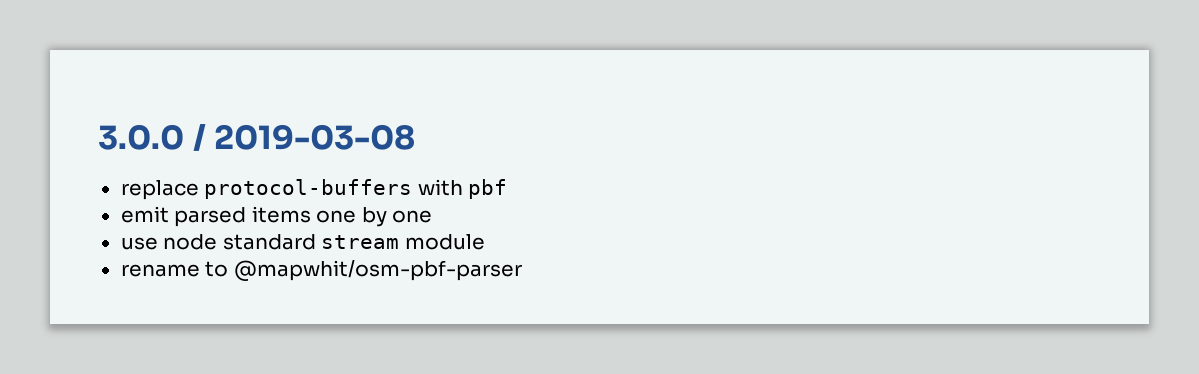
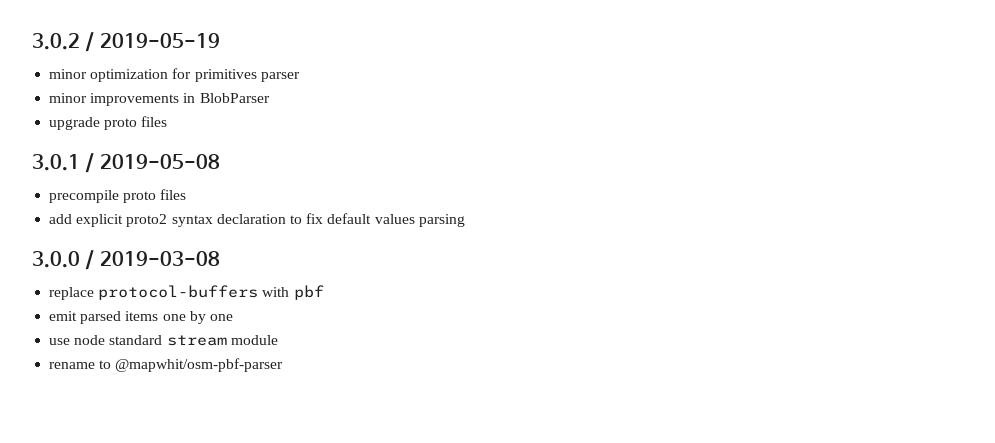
+ 3.0.2 / 2019-05-19
+ minor optimization for primitives parser
+ minor improvements in BlobParser
+ upgrade proto files
+ 3.0.1 / 2019-05-08
+ precompile proto files
+ add explicit proto2 syntax declaration to fix default values parsing

